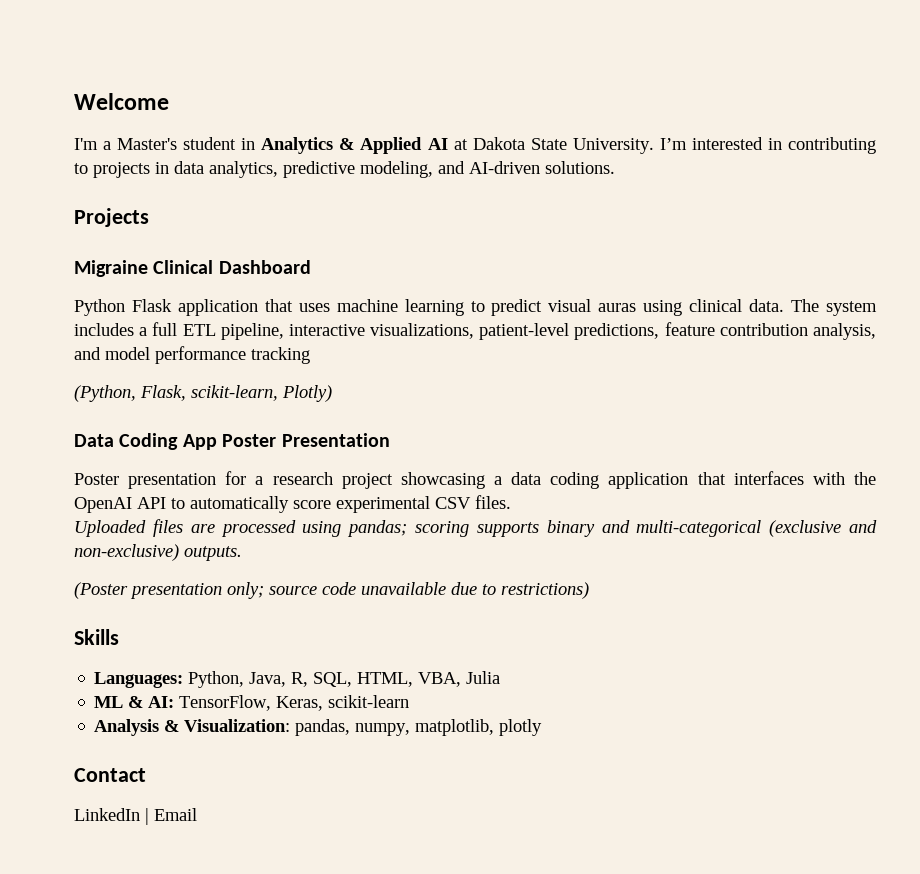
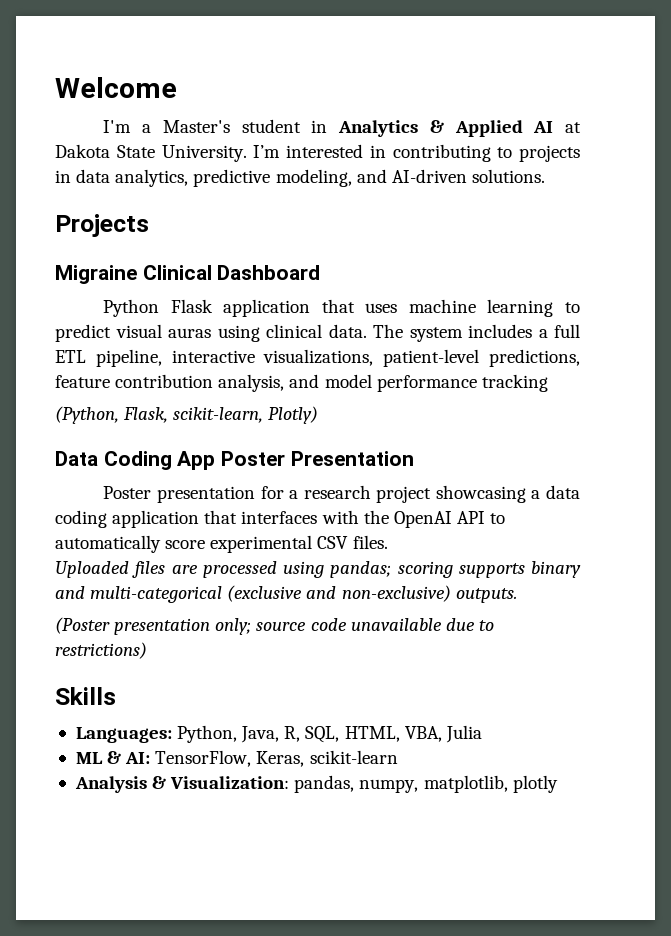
- Contact
- LinkedIn | Email

